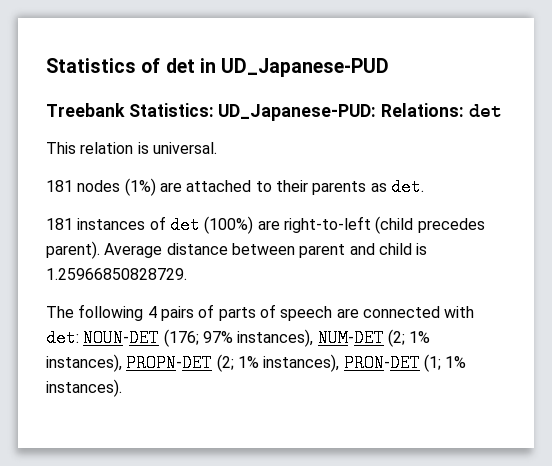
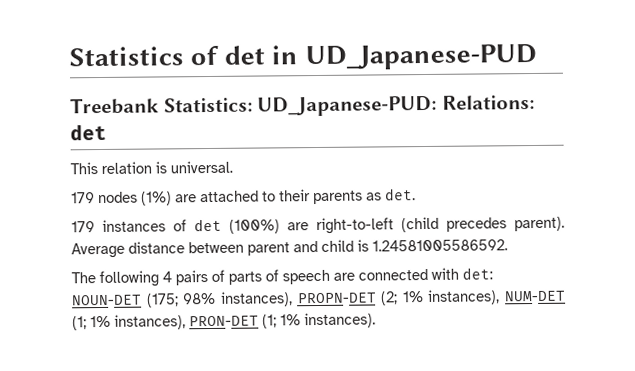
- 181 nodes (1%) are attached to their parents as det.
+ 179 nodes (1%) are attached to their parents as det.
- 181 instances of det (100%) are right-to-left (child precedes parent).
+ 179 instances of det (100%) are right-to-left (child precedes parent).
- Average distance between parent and child is 1.25966850828729.
+ Average distance between parent and child is 1.24581005586592.
- The following 4 pairs of parts of speech are connected with det: NOUN-DET (176; 97% instances), NUM-DET (2; 1% instances), PROPN-DET (2; 1% instances), PRON-DET (1; 1% instances).
+ The following 4 pairs of parts of speech are connected with det: NOUN-DET (175; 98% instances), PROPN-DET (2; 1% instances), NUM-DET (1; 1% instances), PRON-DET (1; 1% instances).

